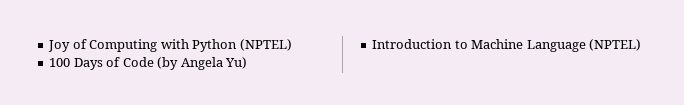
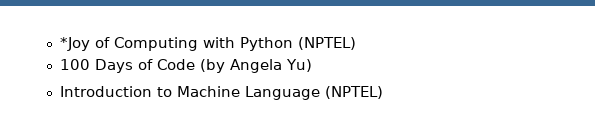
- Joy of Computing with Python (NPTEL)
+ *Joy of Computing with Python (NPTEL)

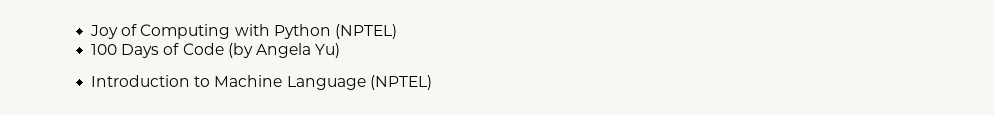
- *Joy of Computing with Python (NPTEL)
+ Joy of Computing with Python (NPTEL)

